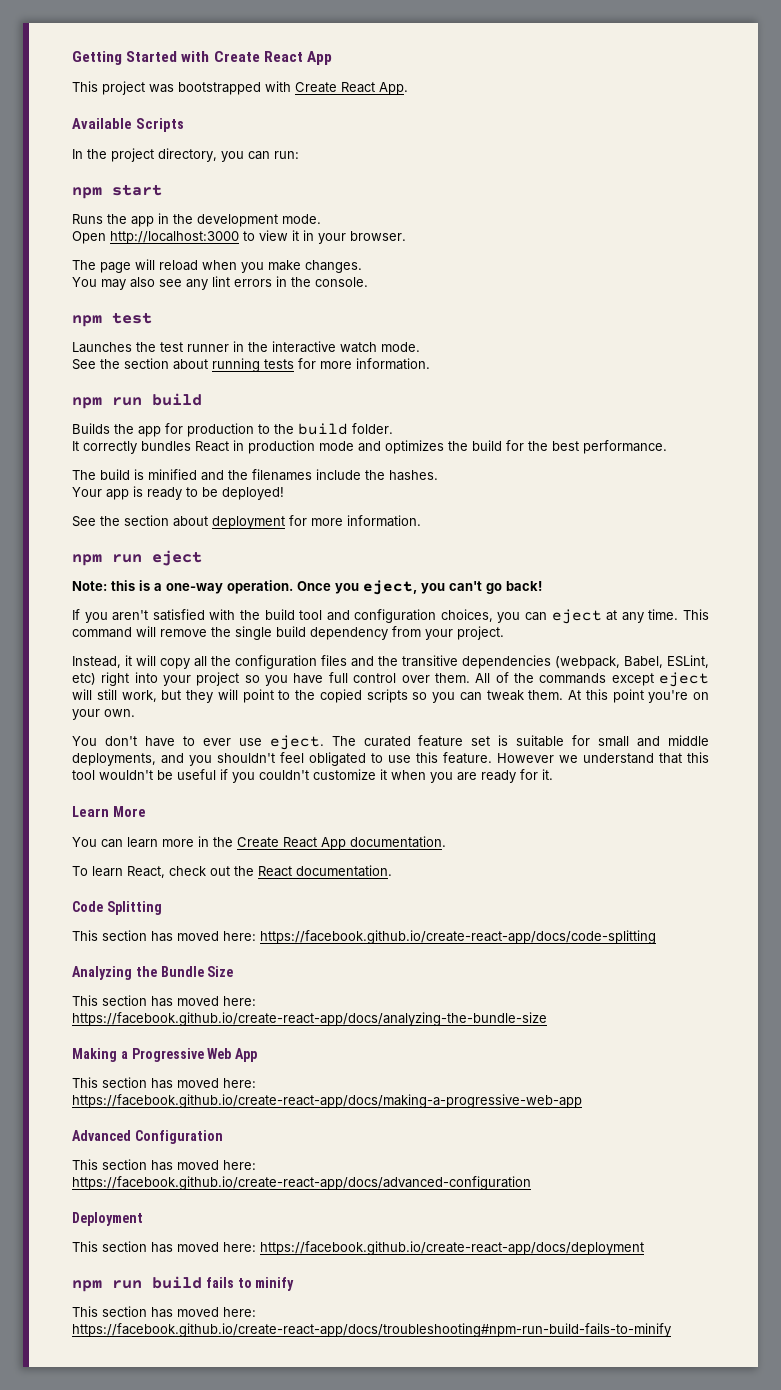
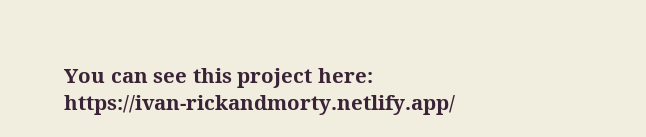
- Getting Started with Create React App
- This project was bootstrapped with Create React App.
- Available Scripts
- In the project directory, you can run:
- npm start
- Runs the app in the development mode.
- Open http://localhost:3000 to view it in your browser.
- The page will reload when you make changes.
- You may also see any lint errors in the console.
- npm test
- Launches the test runner in the interactive watch mode.
- See the section about running tests for more information.
- npm run build
- Builds the app for production to the build folder.
- It correctly bundles React in production mode and optimizes the build for the best performance.
- The build is minified and the filenames include the hashes.
- Your app is ready to be deployed!
- See the section about deployment for more information.
- npm run eject
- Note: this is a one-way operation. Once you eject, you can't go back!
- If you aren't satisfied with the build tool and configuration choices, you can eject at any time. This command will remove the single build dependency from your project.
- Instead, it will copy all the configuration files and the transitive dependencies (webpack, Babel, ESLint, etc) right into your project so you have full control over them. All of the commands except eject will still work, but they will point to the copied scripts so you can tweak them. At this point you're on your own.
- You don't have to ever use eject. The curated feature set is suitable for small and middle deployments, and you shouldn't feel obligated to use this feature. However we understand that this tool wouldn't be useful if you couldn't customize it when you are ready for it.
- Learn More
- You can learn more in the Create React App documentation.
- To learn React, check out the React documentation.
- Code Splitting
- This section has moved here: https://facebook.github.io/create-react-app/docs/code-splitting
- Analyzing the Bundle Size
- This section has moved here: https://facebook.github.io/create-react-app/docs/analyzing-the-bundle-size
- Making a Progressive Web App
- This section has moved here: https://facebook.github.io/create-react-app/docs/making-a-progressive-web-app
- Advanced Configuration
- This section has moved here: https://facebook.github.io/create-react-app/docs/advanced-configuration
- Deployment
- This section has moved here: https://facebook.github.io/create-react-app/docs/deployment
- npm run build fails to minify
- This section has moved here: https://facebook.github.io/create-react-app/docs/troubleshooting#npm-run-build-fails-to-minify
+ You can see this project here: https://ivan-rickandmorty.netlify.app/

